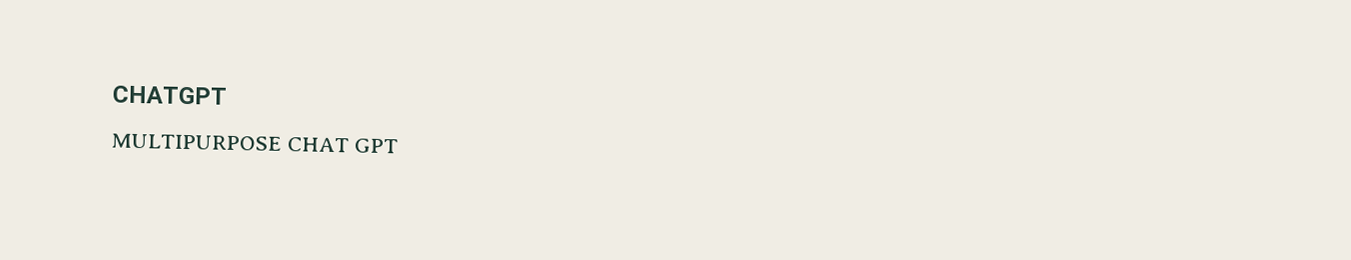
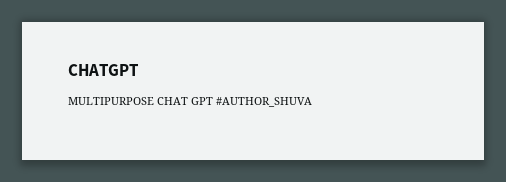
- MULTIPURPOSE CHAT GPT
+ MULTIPURPOSE CHAT GPT #AUTHOR_SHUVA

